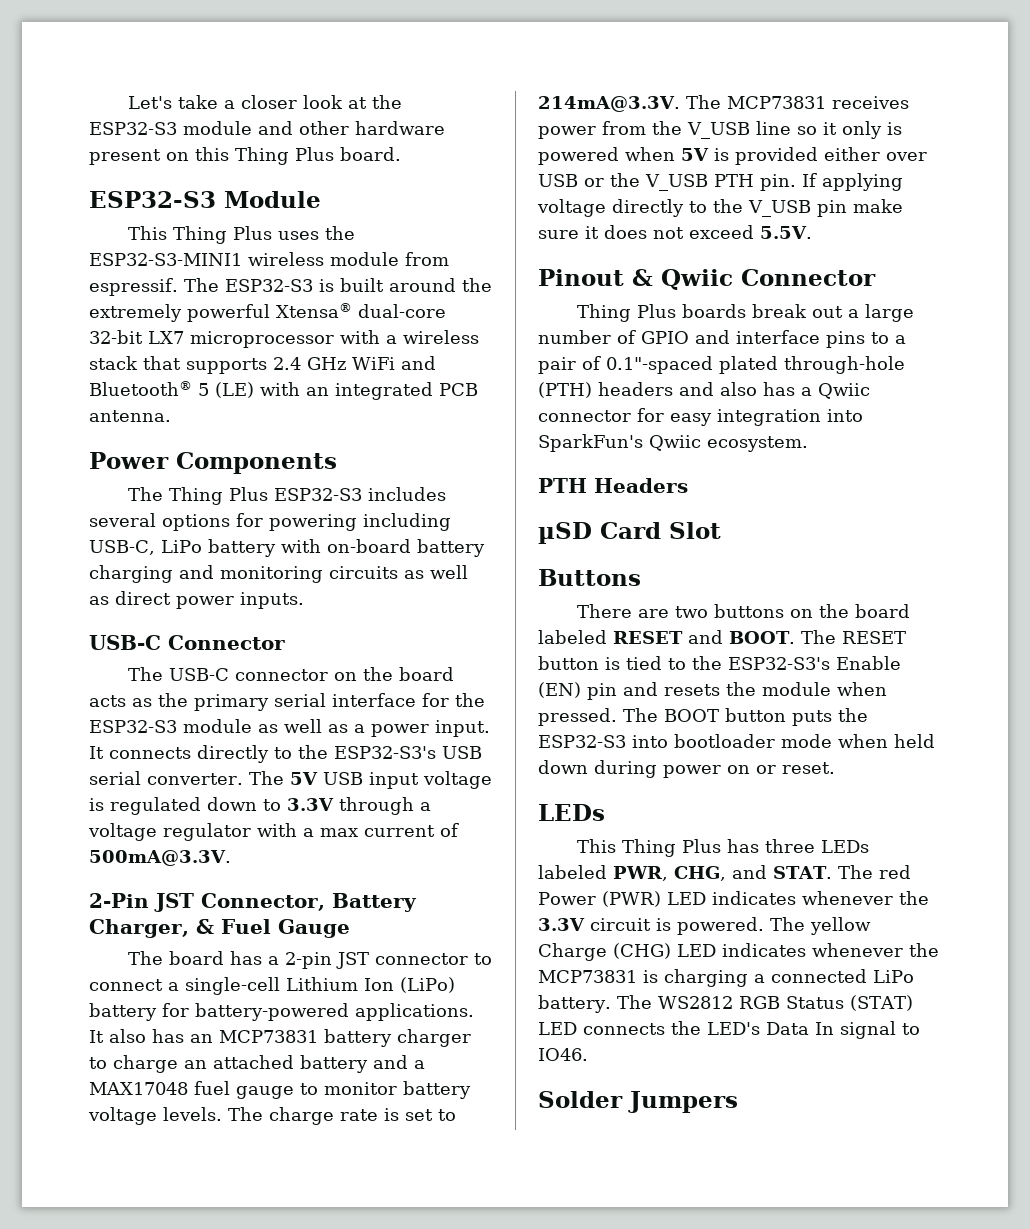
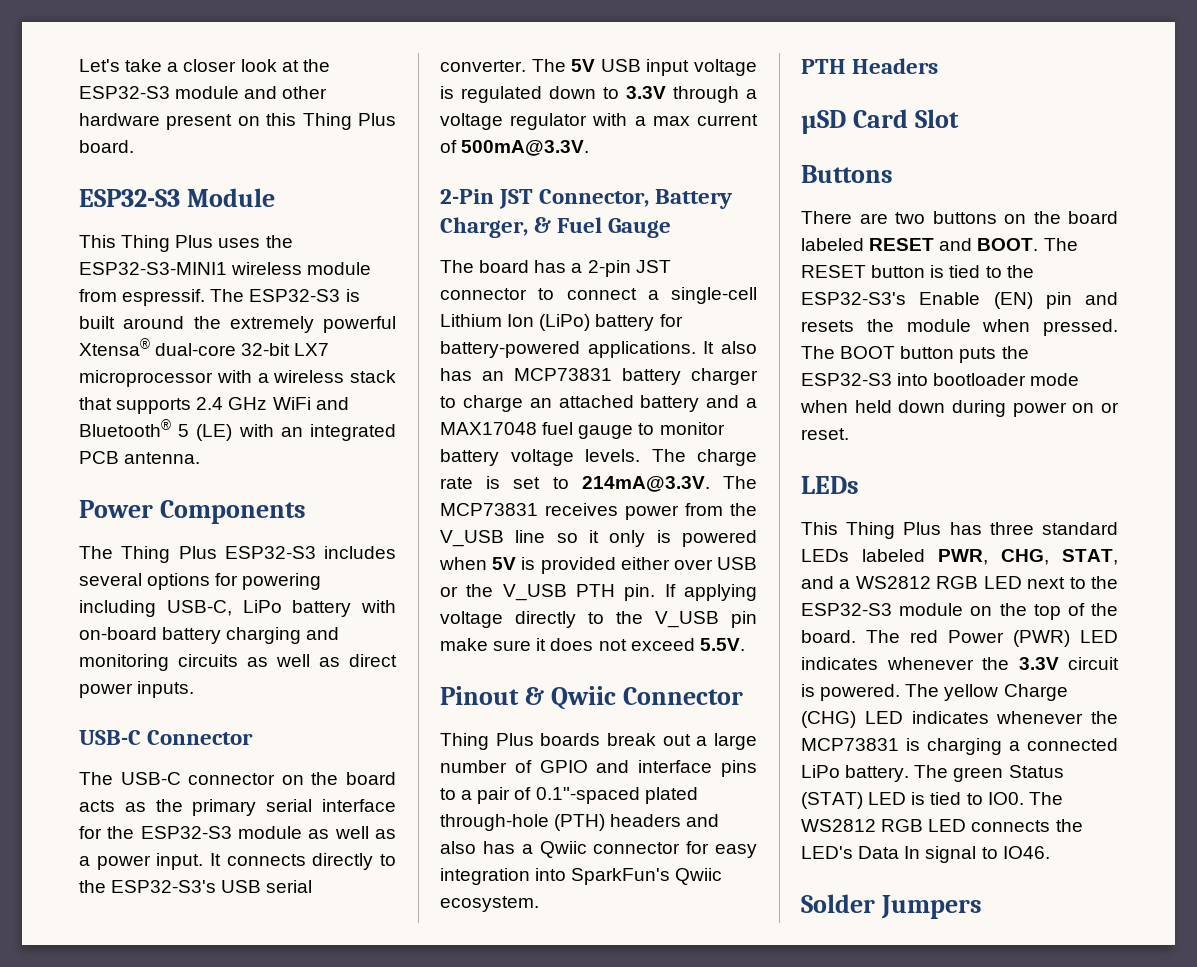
- This Thing Plus has three LEDs labeled PWR, CHG, and STAT.
+ This Thing Plus has three standard LEDs labeled PWR, CHG, STAT, and a WS2812 RGB LED next to the ESP32-S3 module on the top of the board.
- The WS2812 RGB Status (STAT) LED connects the LED's Data In signal to IO46.
+ The green Status (STAT) LED is tied to IO0. The WS2812 RGB LED connects the LED's Data In signal to IO46.

